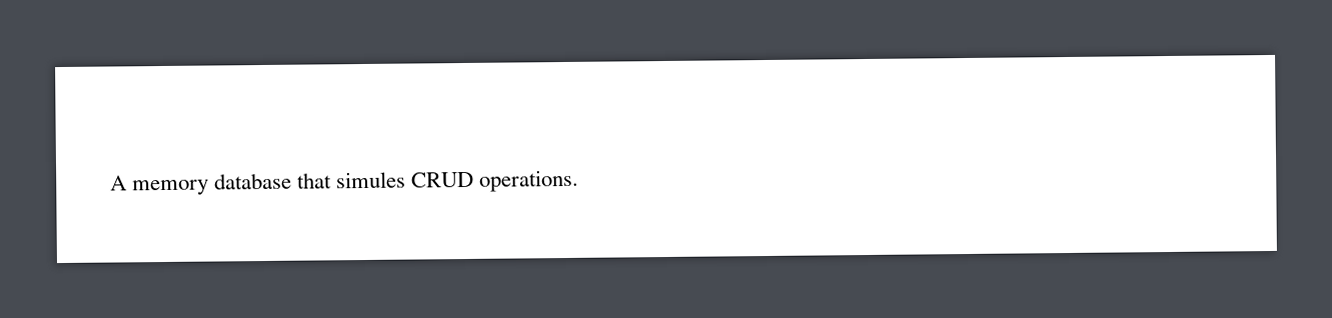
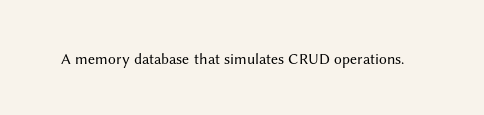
- A memory database that simules CRUD operations.
+ A memory database that simulates CRUD operations.

